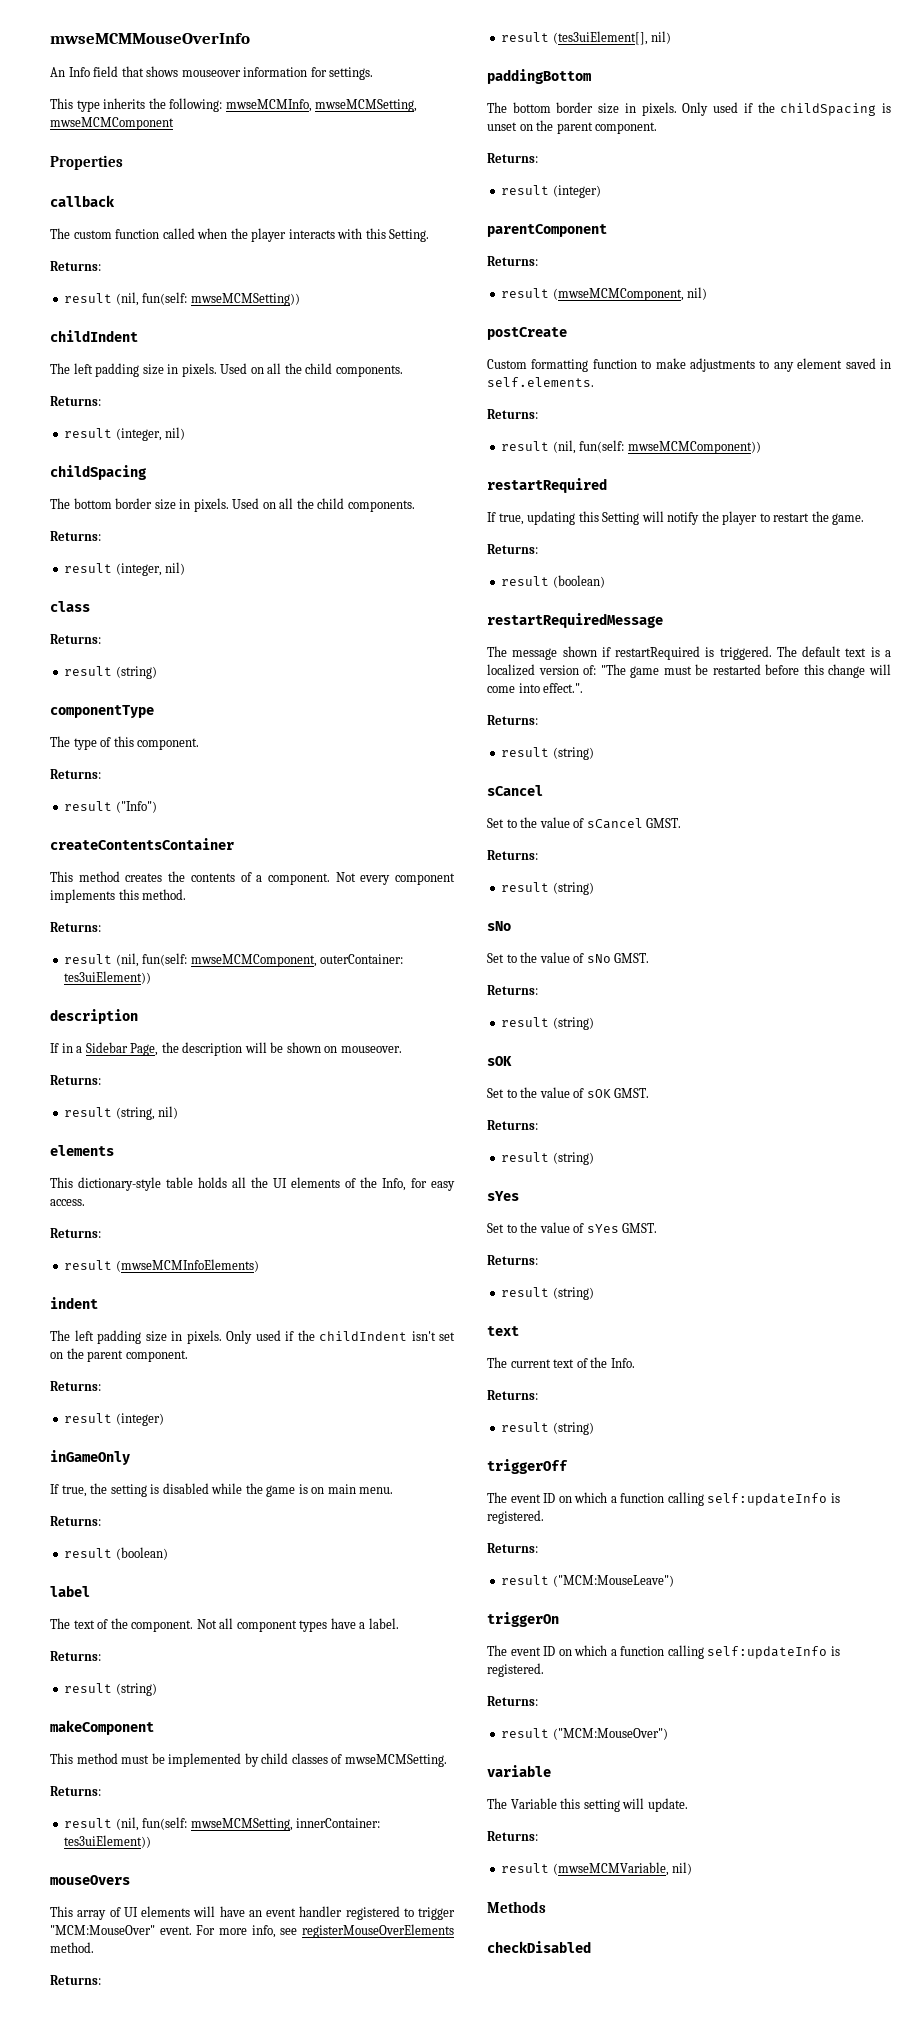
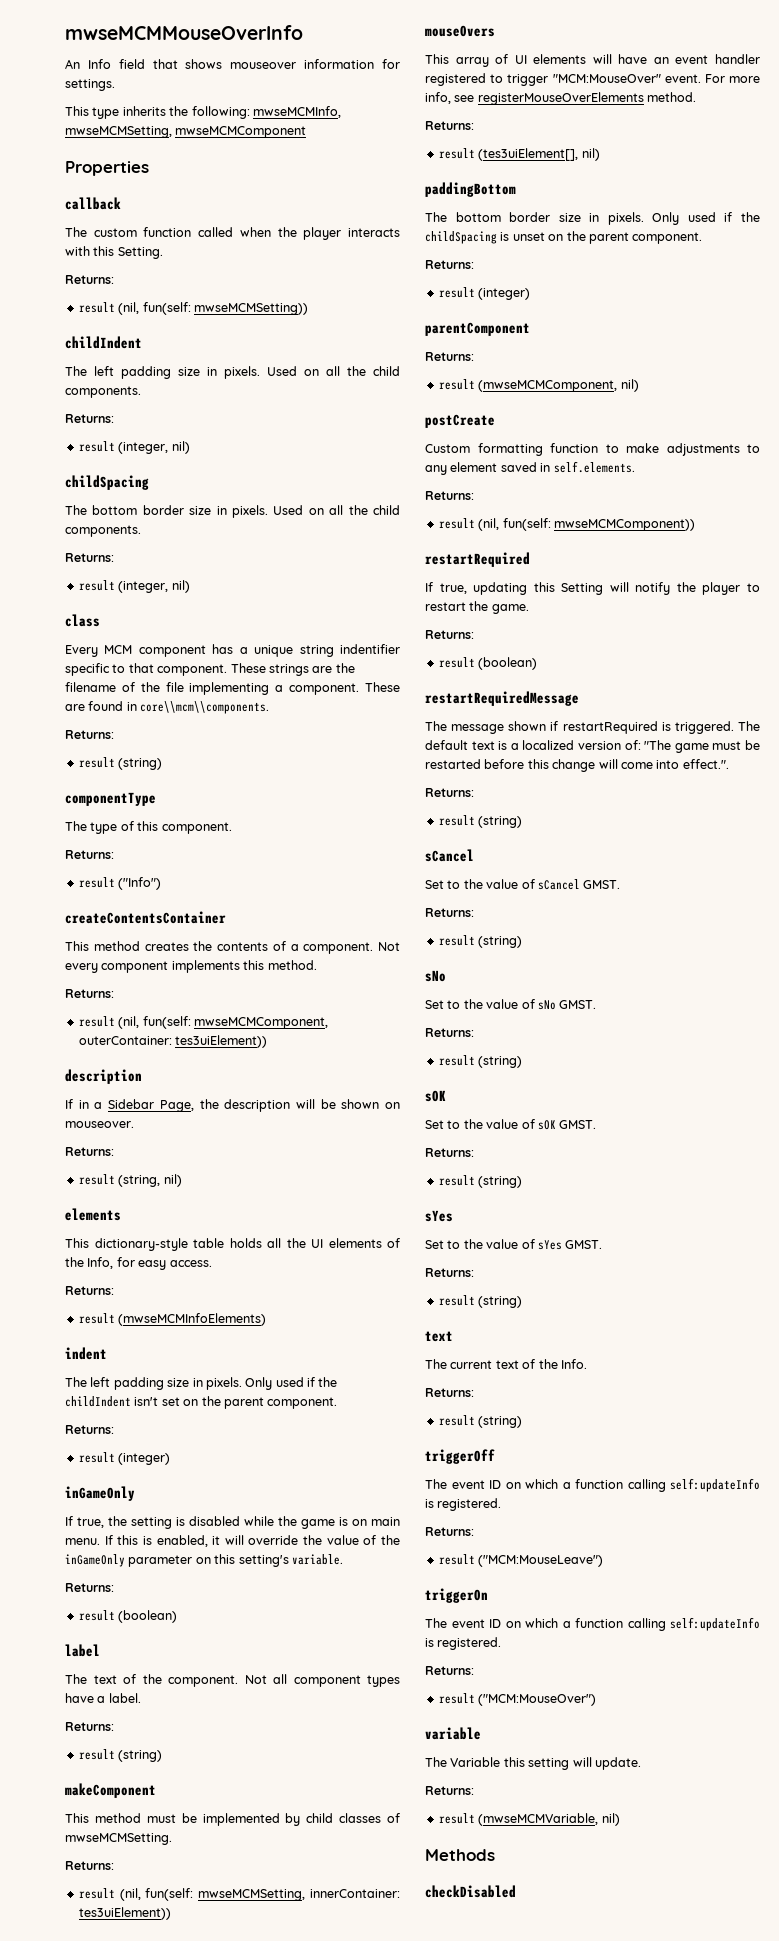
+ Every MCM component has a unique string indentifier specific to that component. These strings are the filename of the file implementing a component. These are found in core\\mcm\\components.
+ If this is enabled, it will override the value of the inGameOnly parameter on this setting's variable.

